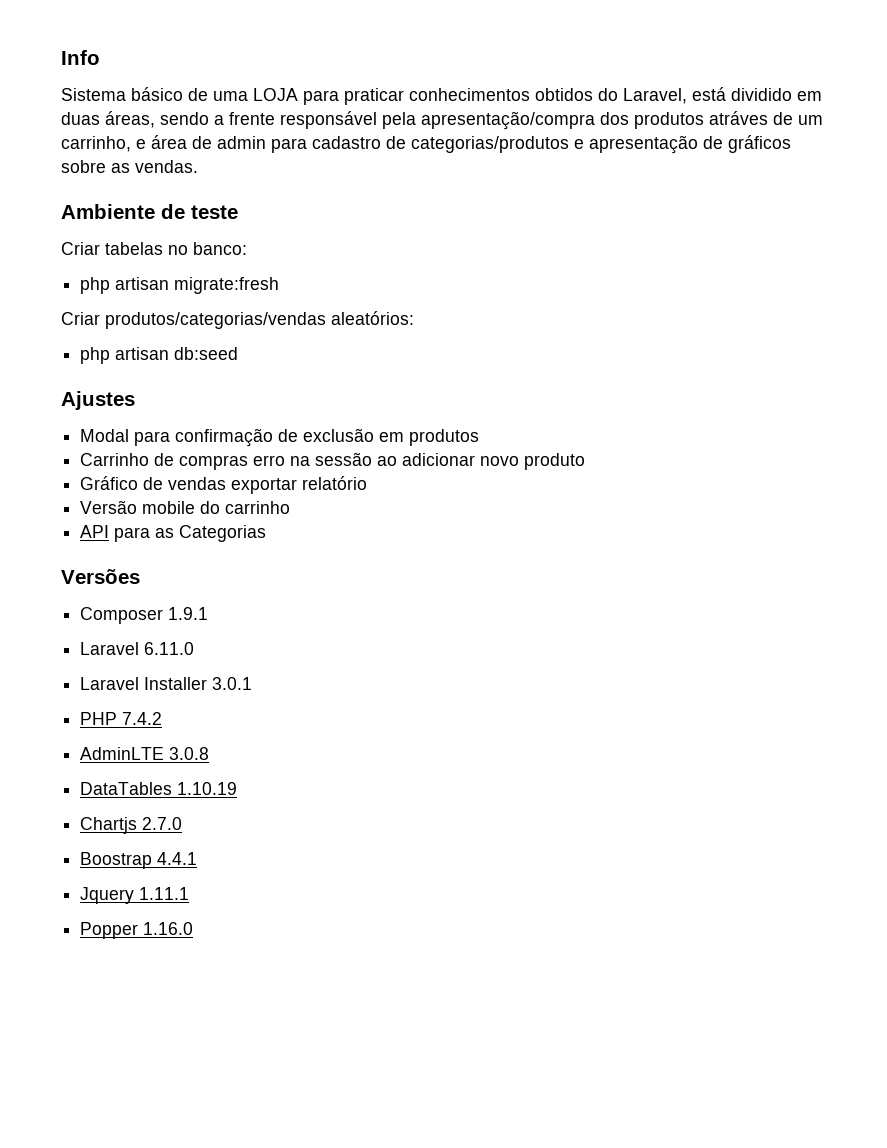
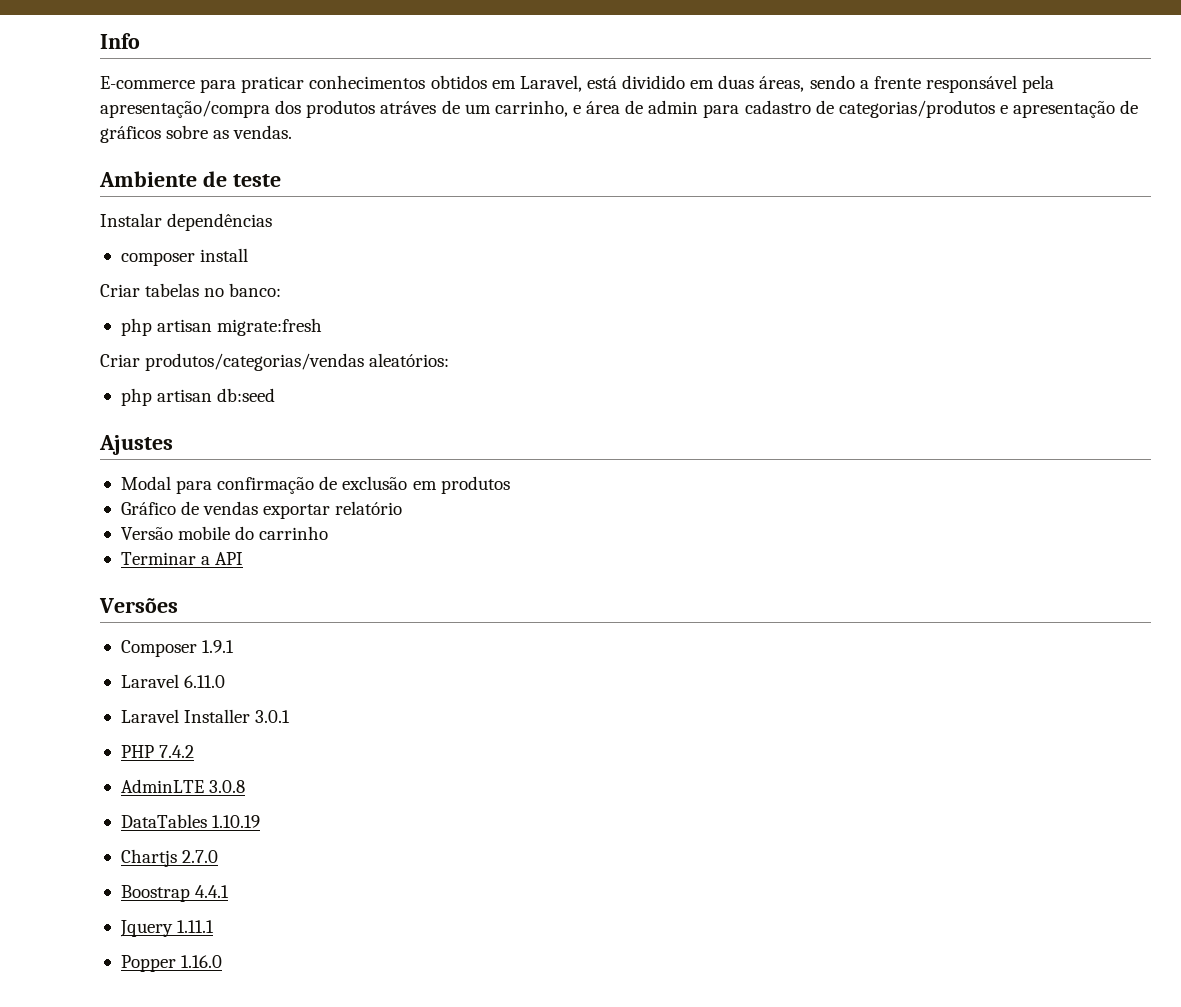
- Sistema básico de uma LOJA para praticar conhecimentos obtidos do Laravel, está dividido em duas áreas, sendo a frente responsável pela apresentação/compra dos produtos atráves de um carrinho, e área de admin para cadastro de categorias/produtos e apresentação de gráficos sobre as vendas.
+ E-commerce para praticar conhecimentos obtidos em Laravel, está dividido em duas áreas, sendo a frente responsável pela apresentação/compra dos produtos atráves de um carrinho, e área de admin para cadastro de categorias/produtos e apresentação de gráficos sobre as vendas.
+ Instalar dependências
+ composer install
- Carrinho de compras erro na sessão ao adicionar novo produto
- API para as Categorias
+ Terminar a API

